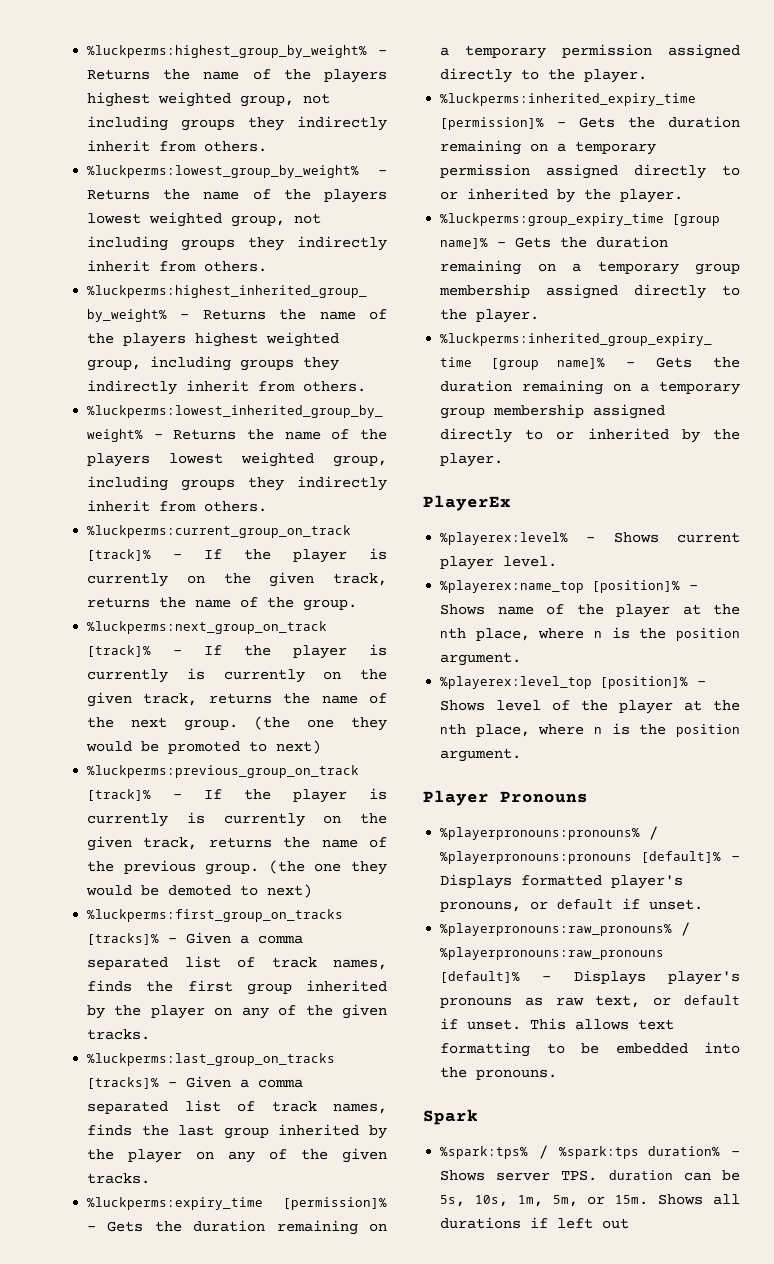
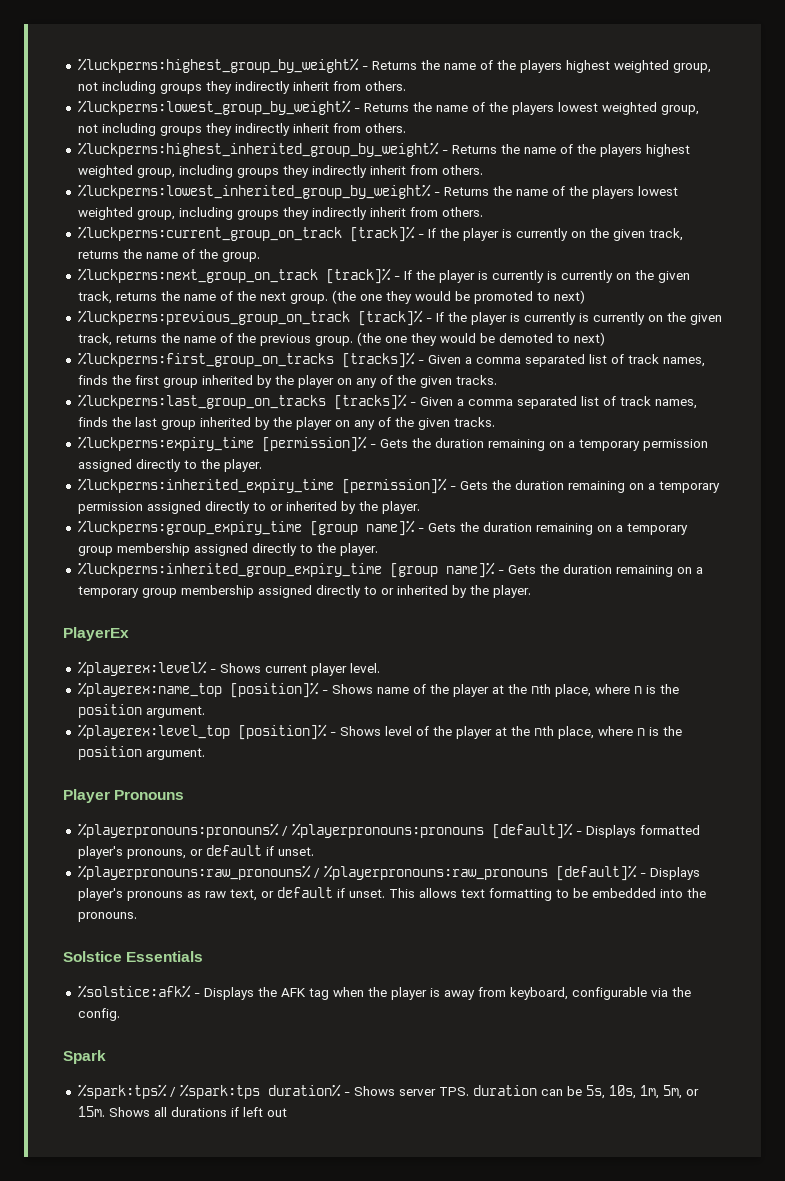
+ Solstice Essentials
+ %solstice:afk% - Displays the AFK tag when the player is away from keyboard, configurable via the config.

